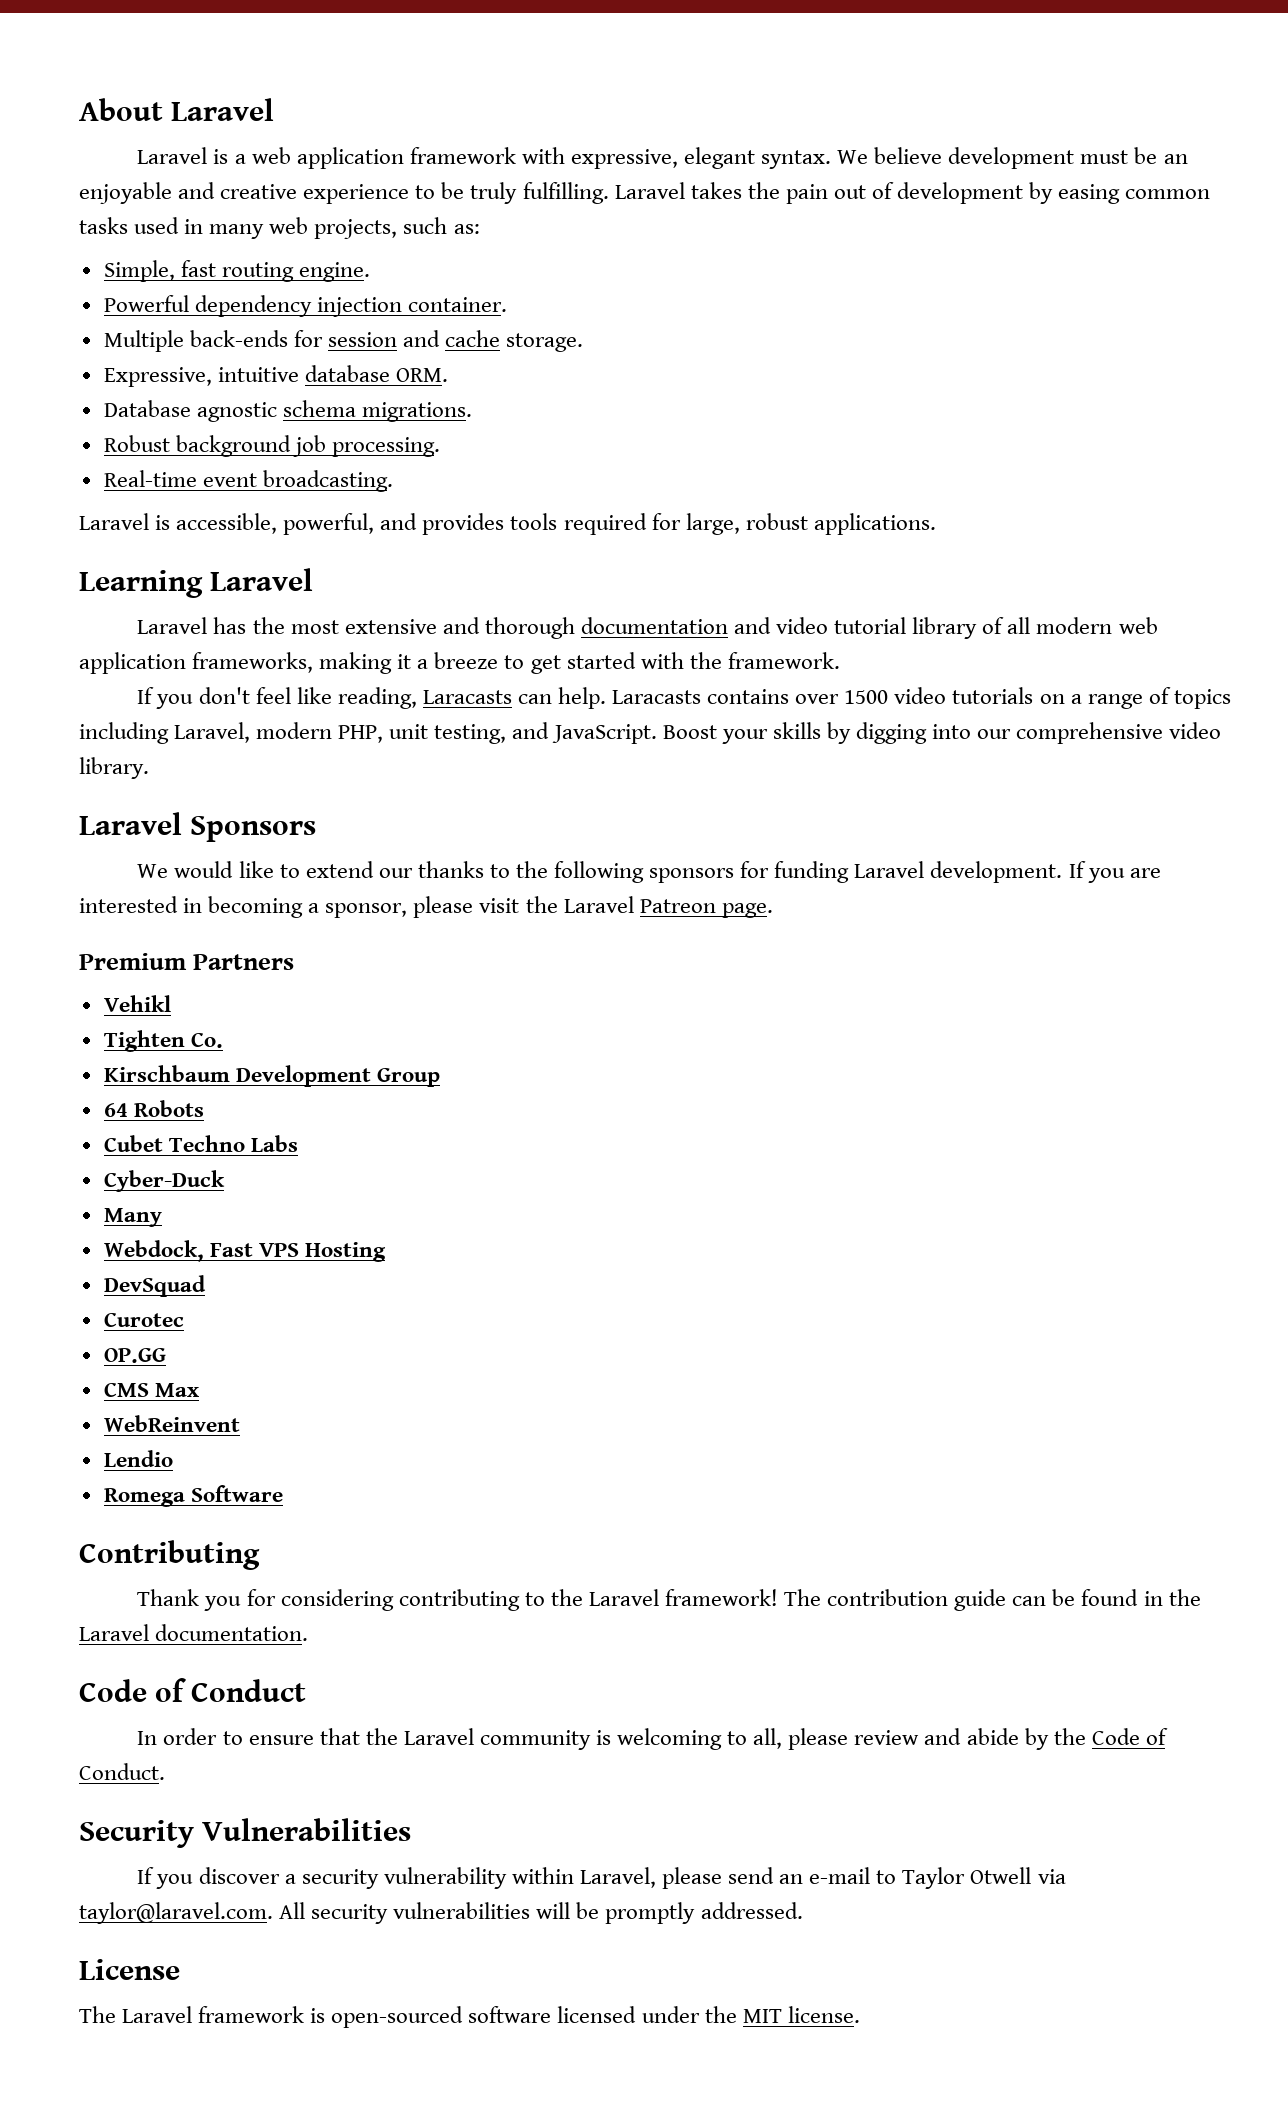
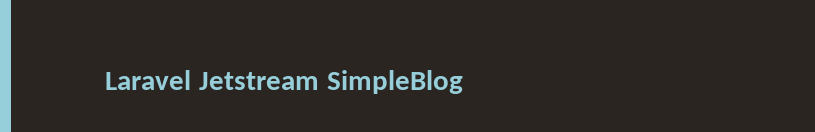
- About Laravel
- Laravel is a web application framework with expressive, elegant syntax. We believe development must be an enjoyable and creative experience to be truly fulfilling. Laravel takes the pain out of development by easing common tasks used in many web projects, such as:
- Simple, fast routing engine.
- Powerful dependency injection container.
- Multiple back-ends for session and cache storage.
- Expressive, intuitive database ORM.
- Database agnostic schema migrations.
- Robust background job processing.
- Real-time event broadcasting.
- Laravel is accessible, powerful, and provides tools required for large, robust applications.
- Learning Laravel
- Laravel has the most extensive and thorough documentation and video tutorial library of all modern web application frameworks, making it a breeze to get started with the framework.
- If you don't feel like reading, Laracasts can help. Laracasts contains over 1500 video tutorials on a range of topics including Laravel, modern PHP, unit testing, and JavaScript. Boost your skills by digging into our comprehensive video library.
- Laravel Sponsors
- We would like to extend our thanks to the following sponsors for funding Laravel development. If you are interested in becoming a sponsor, please visit the Laravel Patreon page.
- Premium Partners
- Vehikl
- Tighten Co.
- Kirschbaum Development Group
- 64 Robots
- Cubet Techno Labs
- Cyber-Duck
- Many
- Webdock, Fast VPS Hosting
- DevSquad
- Curotec
- OP.GG
- CMS Max
- WebReinvent
- Lendio
- Romega Software
- Contributing
- Thank you for considering contributing to the Laravel framework! The contribution guide can be found in the Laravel documentation.
- Code of Conduct
- In order to ensure that the Laravel community is welcoming to all, please review and abide by the Code of Conduct.
- Security Vulnerabilities
- If you discover a security vulnerability within Laravel, please send an e-mail to Taylor Otwell via taylor@laravel.com. All security vulnerabilities will be promptly addressed.
- License
- The Laravel framework is open-sourced software licensed under the MIT license.
+ Laravel Jetstream SimpleBlog

